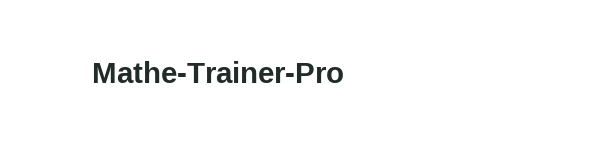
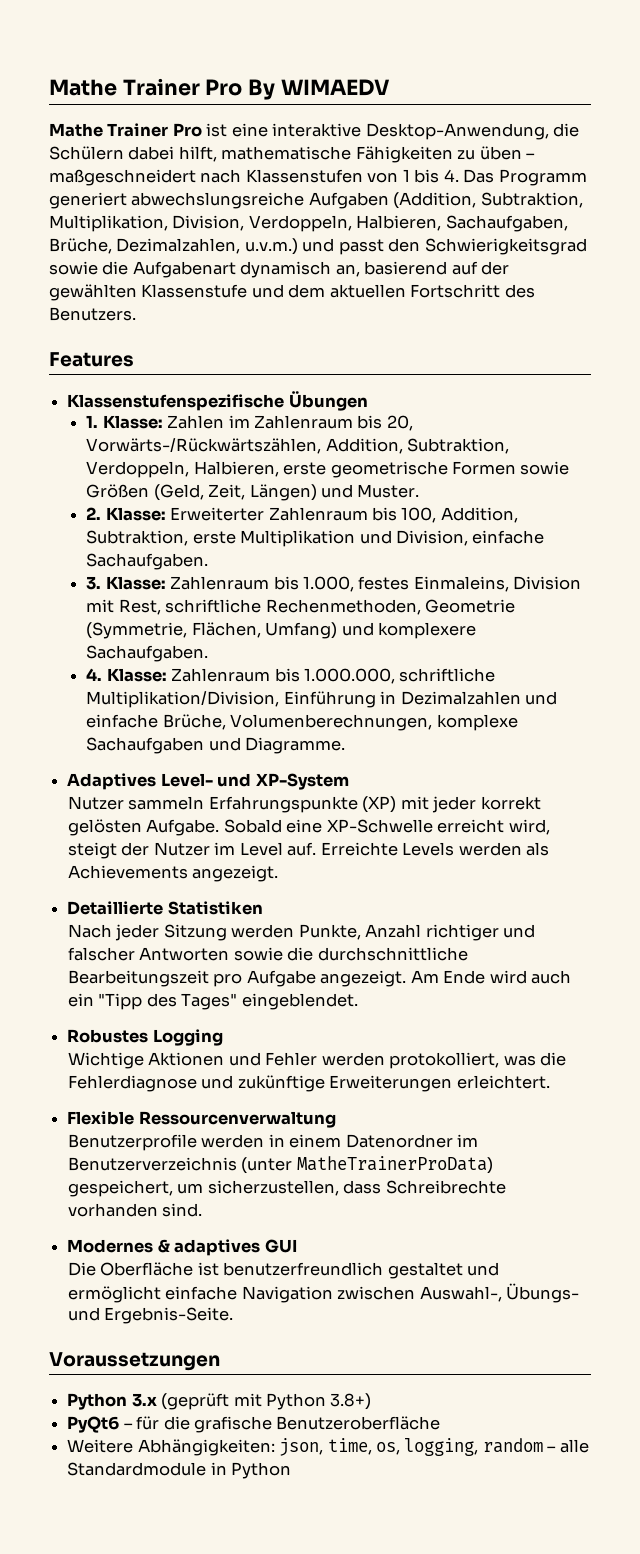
- Mathe-Trainer-Pro
+ Mathe Trainer Pro By WIMAEDV
+ Mathe Trainer Pro ist eine interaktive Desktop-Anwendung, die Schülern dabei hilft, mathematische Fähigkeiten zu üben – maßgeschneidert nach Klassenstufen von 1 bis 4. Das Programm generiert abwechslungsreiche Aufgaben (Addition, Subtraktion, Multiplikation, Division, Verdoppeln, Halbieren, Sachaufgaben, Brüche, Dezimalzahlen, u.v.m.) und passt den Schwierigkeitsgrad sowie die Aufgabenart dynamisch an, basierend auf der gewählten Klassenstufe und dem aktuellen Fortschritt des Benutzers.
+ Features
+ Klassenstufenspezifische Übungen
+ 1. Klasse: Zahlen im Zahlenraum bis 20, Vorwärts-/Rückwärtszählen, Addition, Subtraktion, Verdoppeln, Halbieren, erste geometrische Formen sowie Größen (Geld, Zeit, Längen) und Muster.
+ 2. Klasse: Erweiterter Zahlenraum bis 100, Addition, Subtraktion, erste Multiplikation und Division, einfache Sachaufgaben.
+ 3. Klasse: Zahlenraum bis 1.000, festes Einmaleins, Division mit Rest, schriftliche Rechenmethoden, Geometrie (Symmetrie, Flächen, Umfang) und komplexere Sachaufgaben.
+ 4. Klasse: Zahlenraum bis 1.000.000, schriftliche Multiplikation/Division, Einführung in Dezimalzahlen und einfache Brüche, Volumenberechnungen, komplexe Sachaufgaben und Diagramme.
+ Adaptives Level- und XP-System
+ Nutzer sammeln Erfahrungspunkte (XP) mit jeder korrekt gelösten Aufgabe. Sobald eine XP-Schwelle erreicht wird, steigt der Nutzer im Level auf. Erreichte Levels werden als Achievements angezeigt.
+ Detaillierte Statistiken
+ Nach jeder Sitzung werden Punkte, Anzahl richtiger und falscher Antworten sowie die durchschnittliche Bearbeitungszeit pro Aufgabe angezeigt. Am Ende wird auch ein "Tipp des Tages" eingeblendet.
+ Robustes Logging
+ Wichtige Aktionen und Fehler werden protokolliert, was die Fehlerdiagnose und zukünftige Erweiterungen erleichtert.
+ Flexible Ressourcenverwaltung
+ Benutzerprofile werden in einem Datenordner im Benutzerverzeichnis (unter MatheTrainerProData) gespeichert, um sicherzustellen, dass Schreibrechte vorhanden sind.
+ Modernes & adaptives GUI
+ Die Oberfläche ist benutzerfreundlich gestaltet und ermöglicht einfache Navigation zwischen Auswahl-, Übungs- und Ergebnis-Seite.
+ Voraussetzungen
+ Python 3.x (geprüft mit Python 3.8+)
+ PyQt6 – für die grafische Benutzeroberfläche
+ Weitere Abhängigkeiten: json, time, os, logging, random – alle Standardmodule in Python

